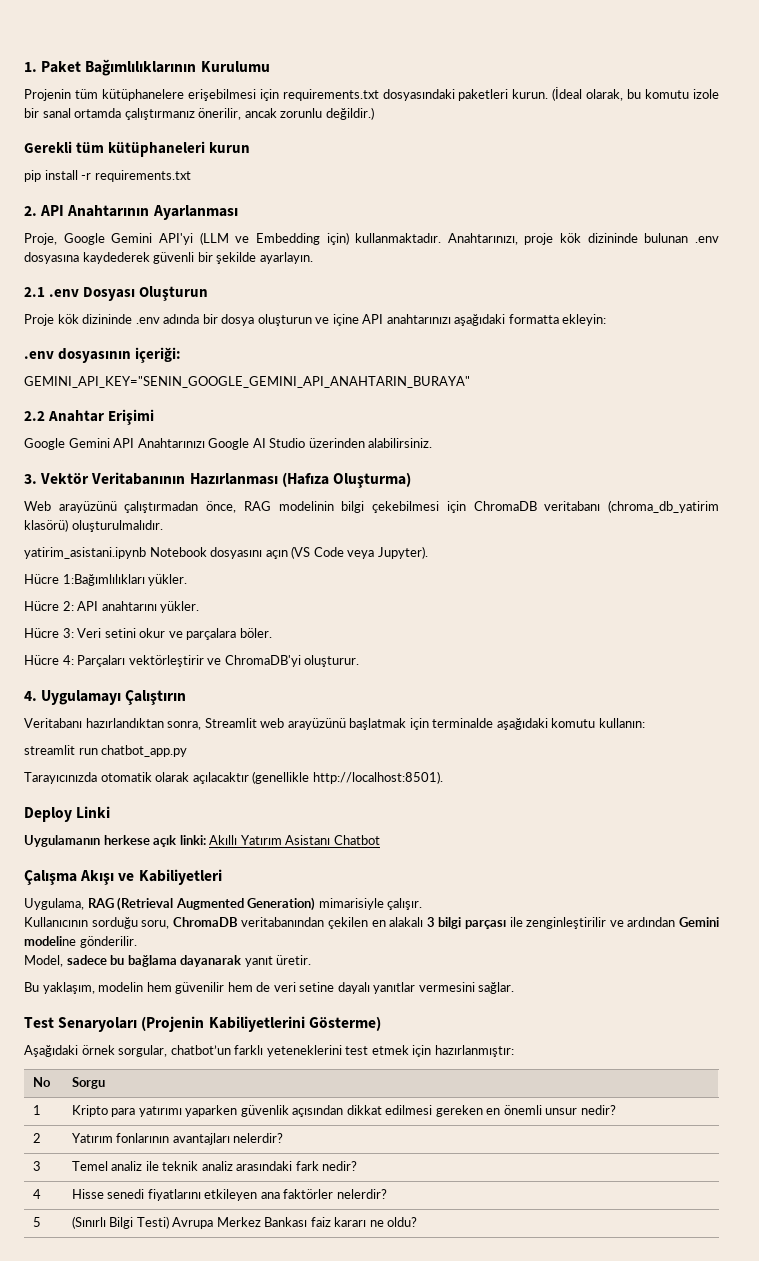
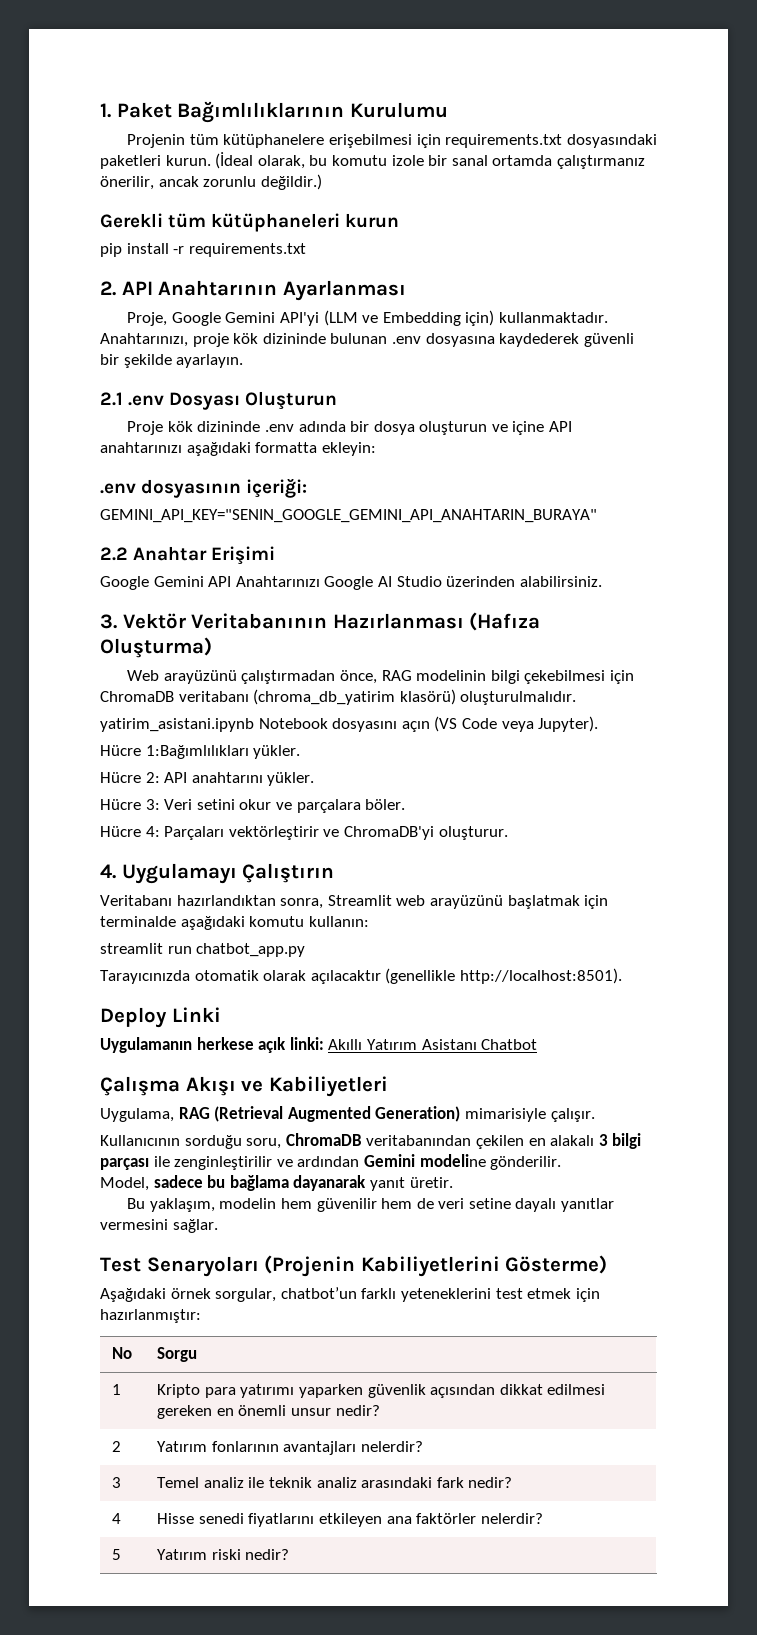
- 5 | (Sınırlı Bilgi Testi) Avrupa Merkez Bankası faiz kararı ne oldu?
+ 5 | Yatırım riski nedir?

